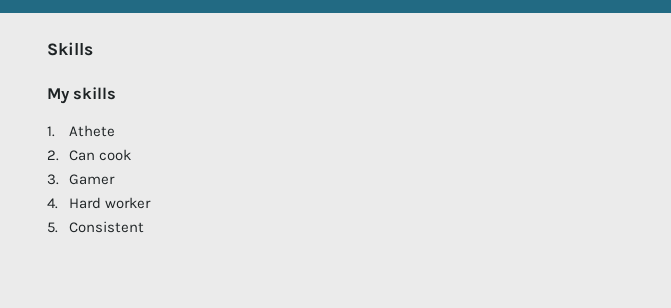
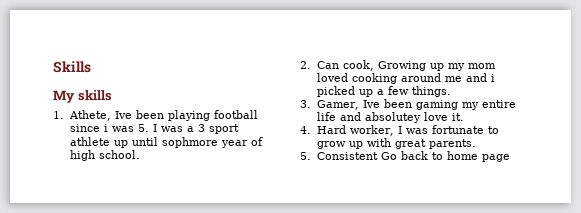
- 1. Athete
- 2. Can cook
- 3. Gamer
- 4. Hard worker
- 5. Consistent
+ 1. Athete, Ive been playing football since i was 5. I was a 3 sport athlete up until sophmore year of high school.
+ 2. Can cook, Growing up my mom loved cooking around me and i picked up a few things.
+ 3. Gamer, Ive been gaming my entire life and absolutey love it.
+ 4. Hard worker, I was fortunate to grow up with great parents.
+ 5. Consistent Go back to home page

